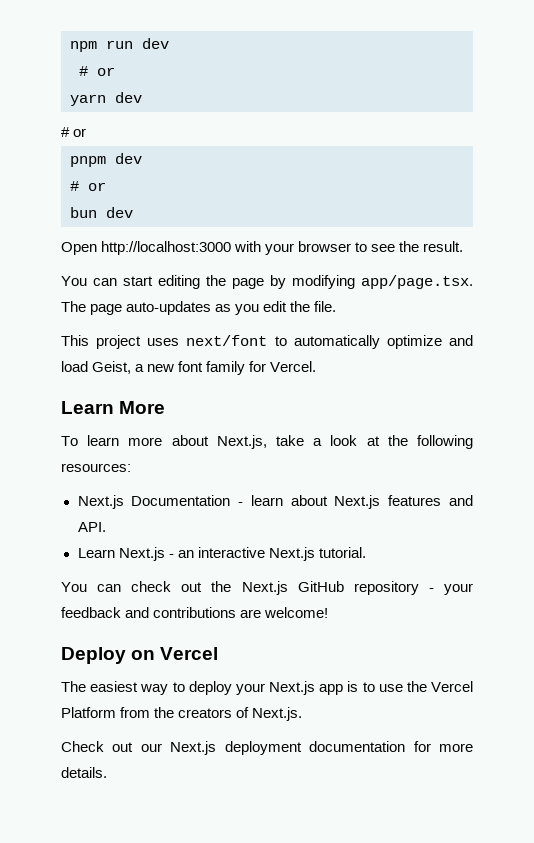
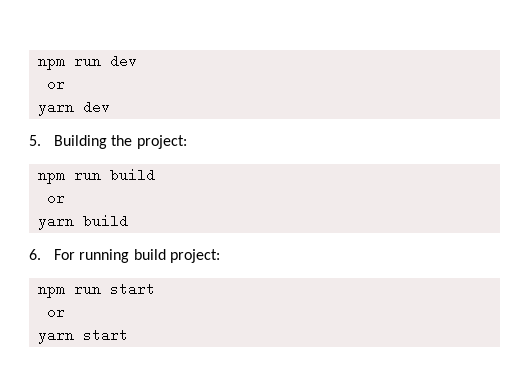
  npm run dev
- # or
+ or
  yarn dev
- # or
- pnpm dev
- # or
- bun dev
- Open http://localhost:3000 with your browser to see the result.
- You can start editing the page by modifying app/page.tsx. The page auto-updates as you edit the file.
- This project uses next/font to automatically optimize and load Geist, a new font family for Vercel.
- Learn More
- To learn more about Next.js, take a look at the following resources:
- Next.js Documentation - learn about Next.js features and API.
- Learn Next.js - an interactive Next.js tutorial.
- You can check out the Next.js GitHub repository - your feedback and contributions are welcome!
- Deploy on Vercel
- The easiest way to deploy your Next.js app is to use the Vercel Platform from the creators of Next.js.
- Check out our Next.js deployment documentation for more details.
+ 5. Building the project:
+ npm run build
+ or
+ yarn build
+ 6. For running build project:
+ npm run start
+ or
+ yarn start

